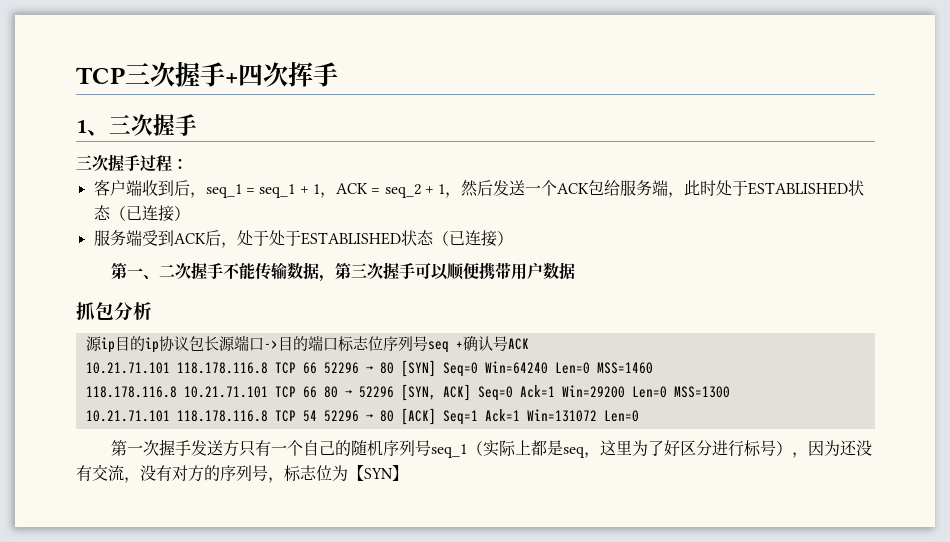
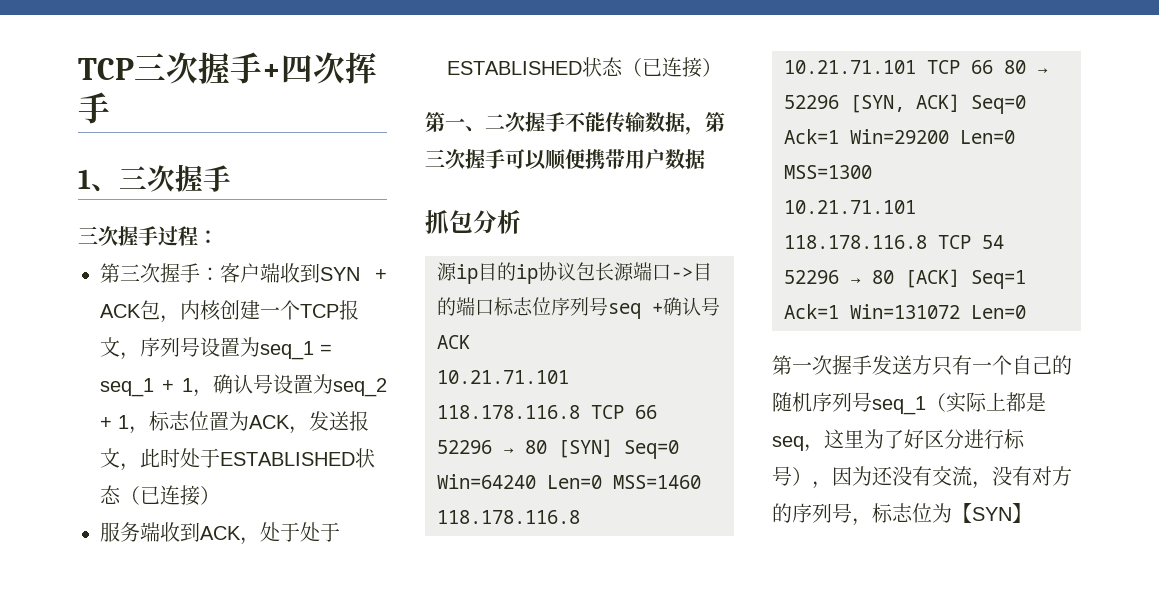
- 客户端收到后，seq_1 = seq_1 + 1，ACK = seq_2 + 1，然后发送一个ACK包给服务端，此时处于ESTABLISHED状态（已连接）
+ 第三次握手：客户端收到SYN + ACK包，内核创建一个TCP报文，序列号设置为seq_1 = seq_1 + 1，确认号设置为seq_2 + 1，标志位置为ACK，发送报文，此时处于ESTABLISHED状态（已连接）
- 服务端受到ACK后，处于处于ESTABLISHED状态（已连接）
+ 服务端收到ACK，处于处于ESTABLISHED状态（已连接）

